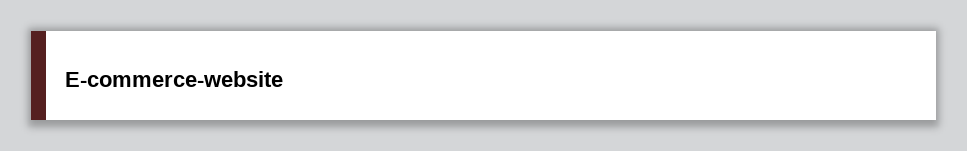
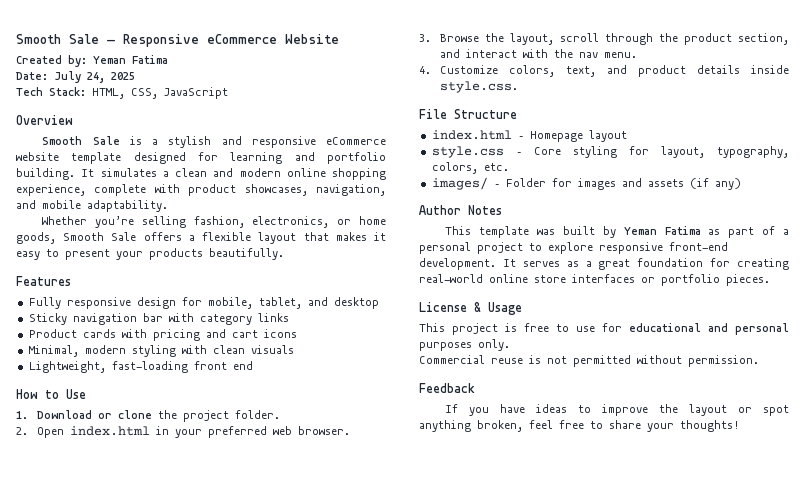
- E-commerce-website
+ Smooth Sale — Responsive eCommerce Website
+ Created by: Yeman Fatima
+ Date: July 24, 2025
+ Tech Stack: HTML, CSS, JavaScript
+ Overview
+ Smooth Sale is a stylish and responsive eCommerce website template designed for learning and portfolio building. It simulates a clean and modern online shopping experience, complete with product showcases, navigation, and mobile adaptability.
+ Whether you’re selling fashion, electronics, or home goods, Smooth Sale offers a flexible layout that makes it easy to present your products beautifully.
+ Features
+ Fully responsive design for mobile, tablet, and desktop
+ Sticky navigation bar with category links
+ Product cards with pricing and cart icons
+ Minimal, modern styling with clean visuals
+ Lightweight, fast-loading front end
+ How to Use
+ 1. Download or clone the project folder.
+ 2. Open index.html in your preferred web browser.
+ 3. Browse the layout, scroll through the product section, and interact with the nav menu.
+ 4. Customize colors, text, and product details inside style.css.
+ File Structure
+ index.html – Homepage layout
+ style.css – Core styling for layout, typography, colors, etc.
+ images/ – Folder for images and assets (if any)
+ Author Notes
+ This template was built by Yeman Fatima as part of a personal project to explore responsive front-end development. It serves as a great foundation for creating real-world online store interfaces or portfolio pieces.
+ License & Usage
+ This project is free to use for educational and personal purposes only.
+ Commercial reuse is not permitted without permission.
+ Feedback
+ If you have ideas to improve the layout or spot anything broken, feel free to share your thoughts!

